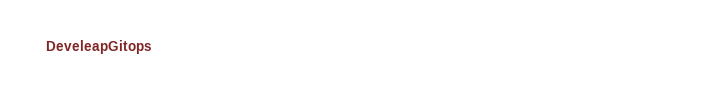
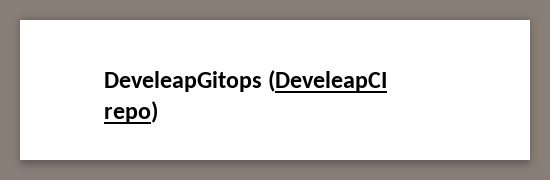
- DeveleapGitops
+ DeveleapGitops (DeveleapCI repo)

